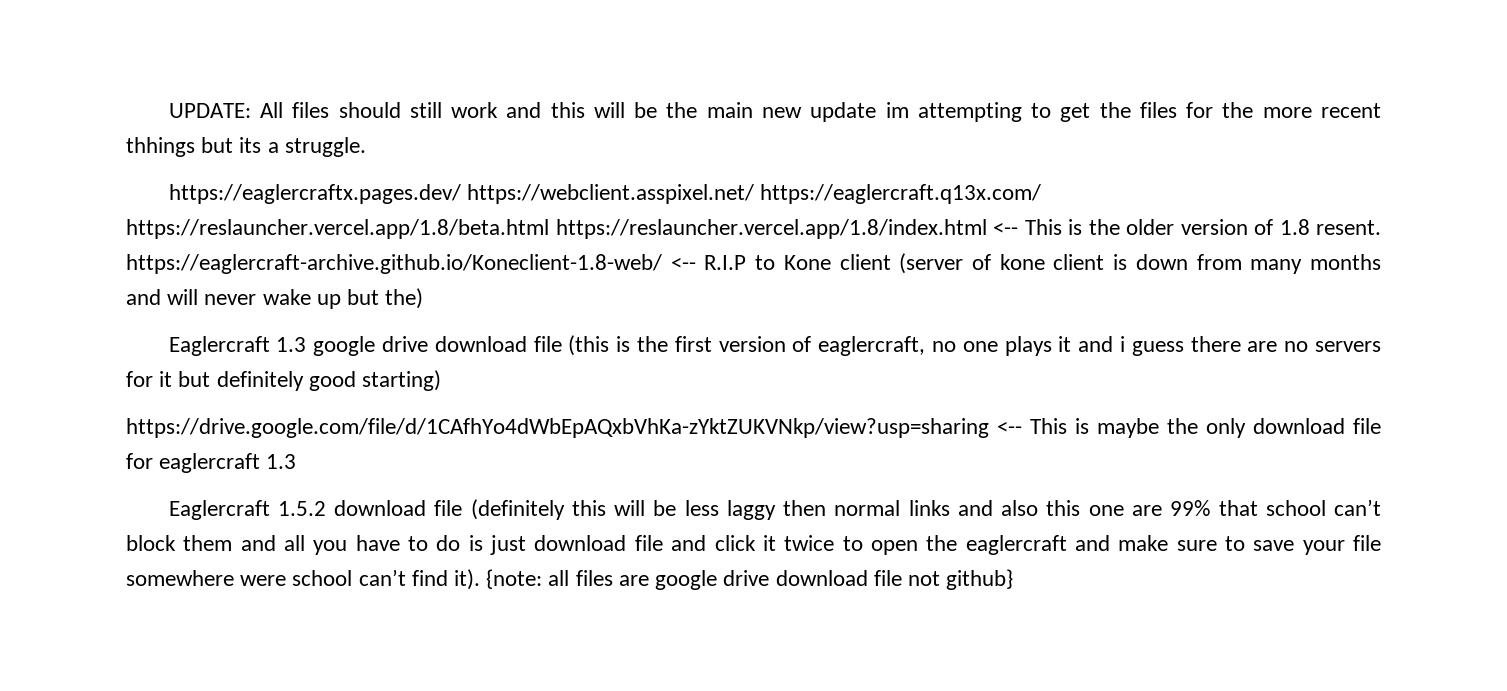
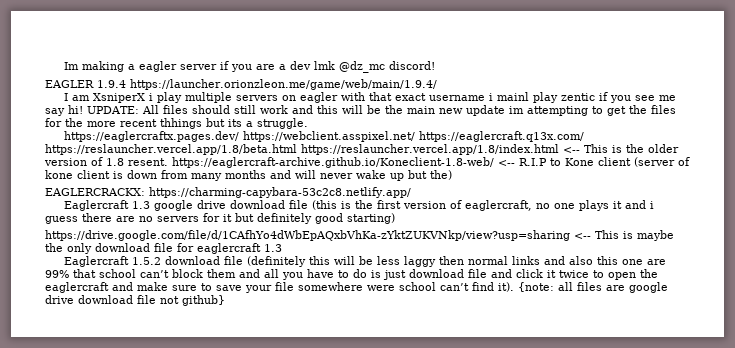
+ Im making a eagler server if you are a dev lmk @dz_mc discord!
+ EAGLER 1.9.4 https://launcher.orionzleon.me/game/web/main/1.9.4/
+ I am XsniperX i play multiple servers on eagler with that exact username i mainl play zentic if you see me say hi!
+ EAGLERCRACKX: https://charming-capybara-53c2c8.netlify.app/

